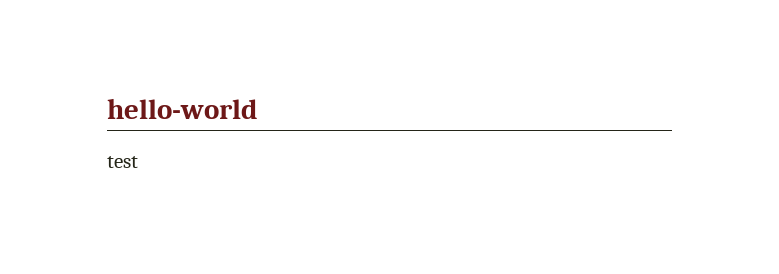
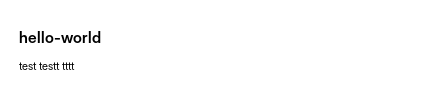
- test
+ test testt tttt

